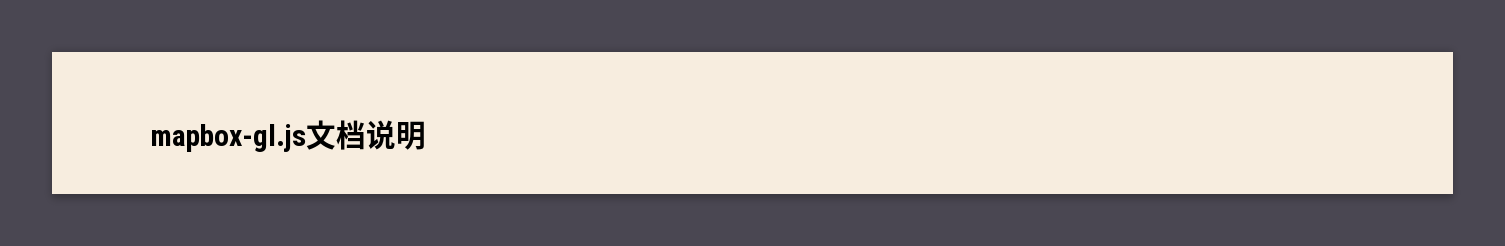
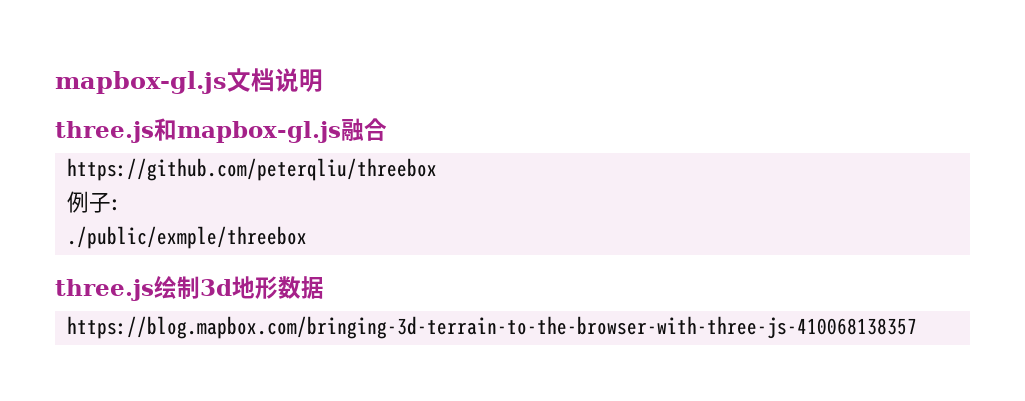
+ three.js和mapbox-gl.js融合
+ https://github.com/peterqliu/threebox
+ 例子:
+ ./public/exmple/threebox
+ three.js绘制3d地形数据
+ https://blog.mapbox.com/bringing-3d-terrain-to-the-browser-with-three-js-410068138357

